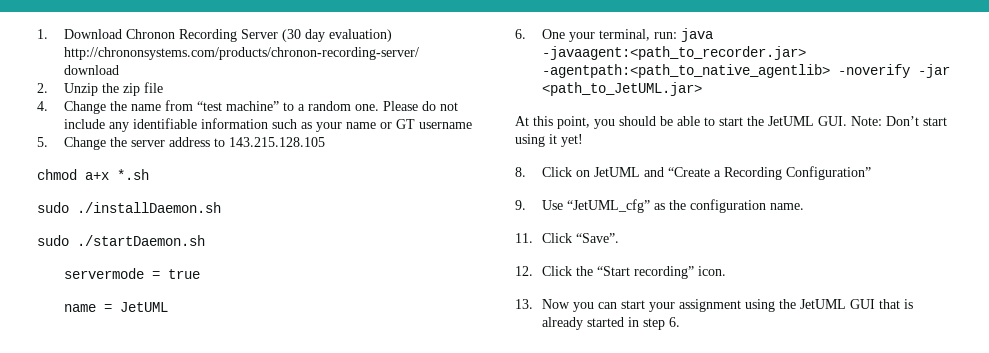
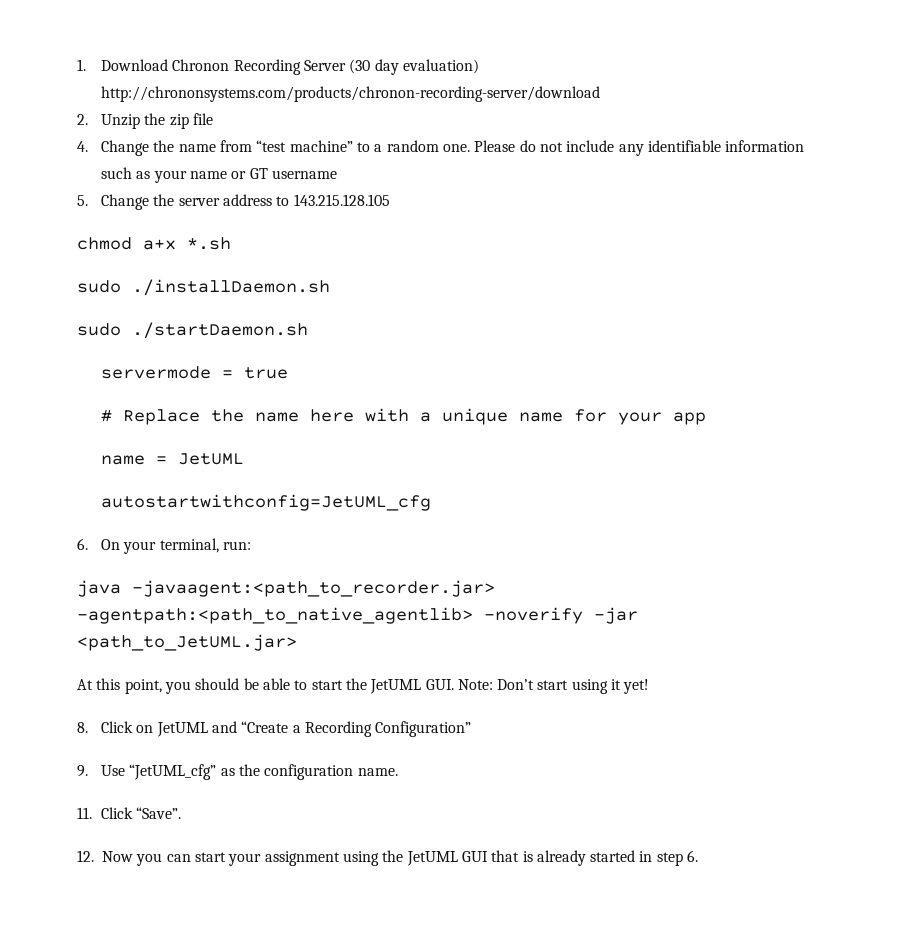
+ # Replace the name here with a unique name for your app
- 6. One your terminal, run: java -javaagent:<path_to_recorder.jar> -agentpath:<path_to_native_agentlib> -noverify -jar <path_to_JetUML.jar>
+ autostartwithconfig=JetUML_cfg
+ 6. On your terminal, run:
+ java -javaagent:<path_to_recorder.jar> -agentpath:<path_to_native_agentlib> -noverify -jar <path_to_JetUML.jar>
- 12. Click the “Start recording” icon.
- 13. Now you can start your assignment using the JetUML GUI that is already started in step 6.
+ 12. Now you can start your assignment using the JetUML GUI that is already started in step 6.

